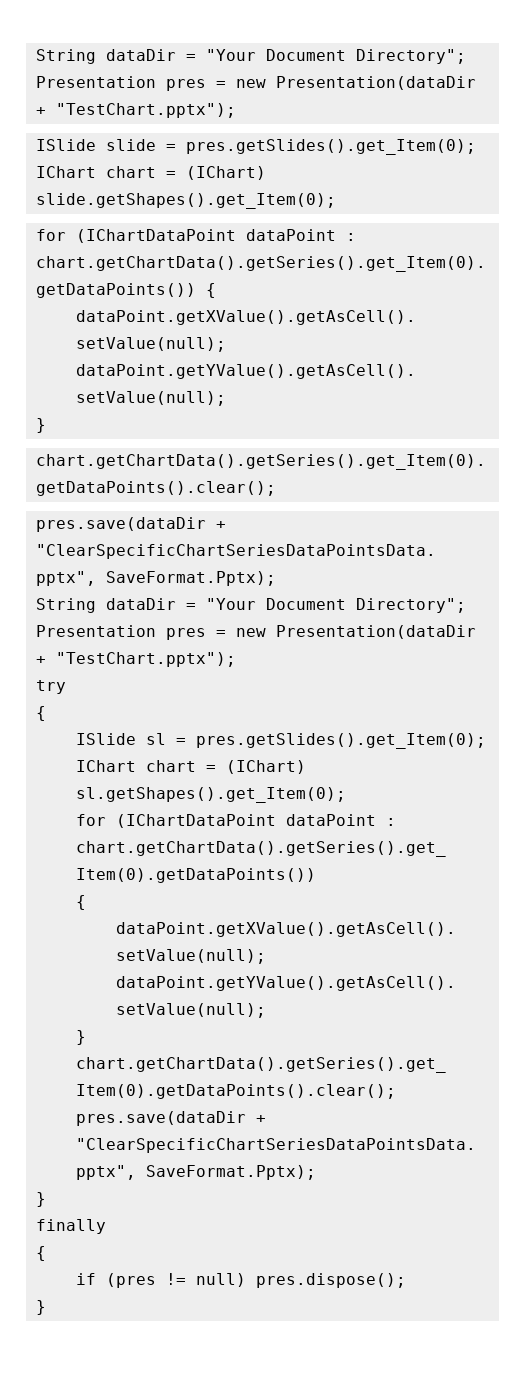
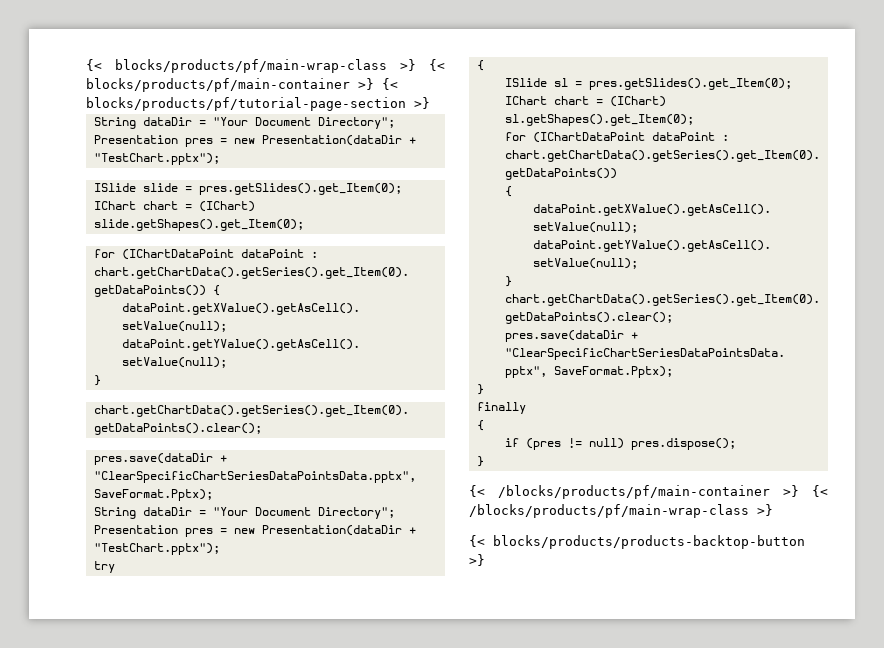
+ {< blocks/products/pf/main-wrap-class >} {< blocks/products/pf/main-container >} {< blocks/products/pf/tutorial-page-section >}
+ {< /blocks/products/pf/main-container >} {< /blocks/products/pf/main-wrap-class >}
+ {< blocks/products/products-backtop-button >}

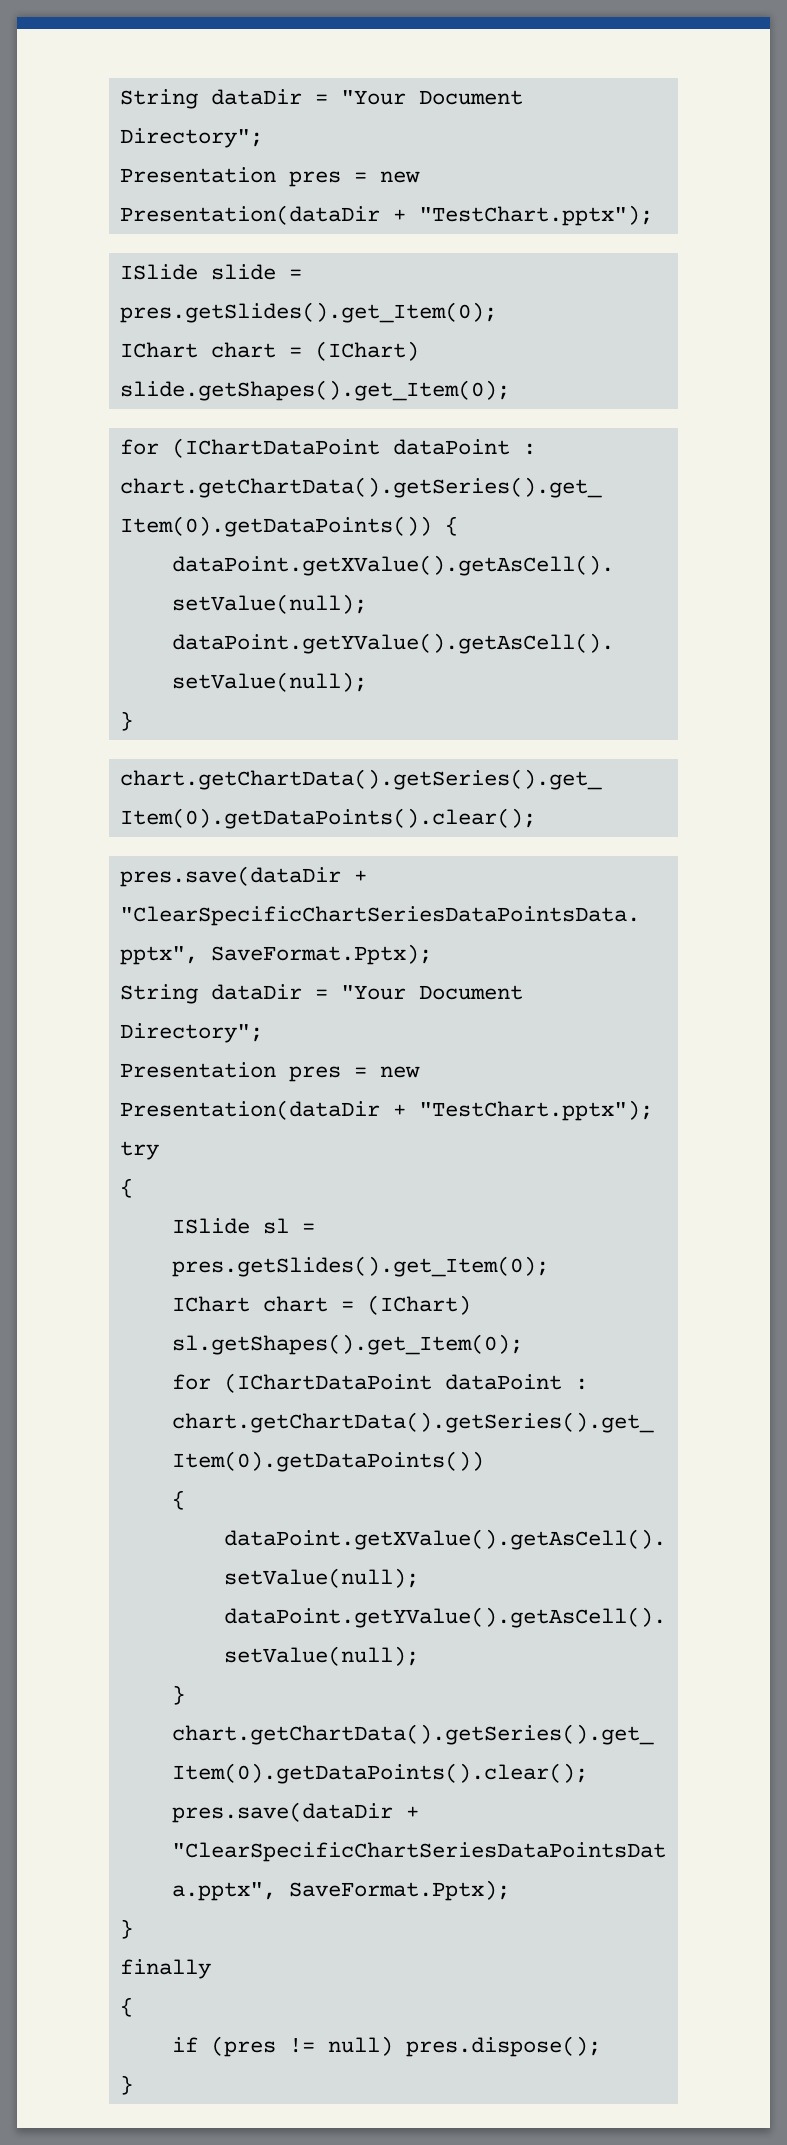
- {< blocks/products/pf/main-wrap-class >} {< blocks/products/pf/main-container >} {< blocks/products/pf/tutorial-page-section >}
- {< /blocks/products/pf/main-container >} {< /blocks/products/pf/main-wrap-class >}
- {< blocks/products/products-backtop-button >}

